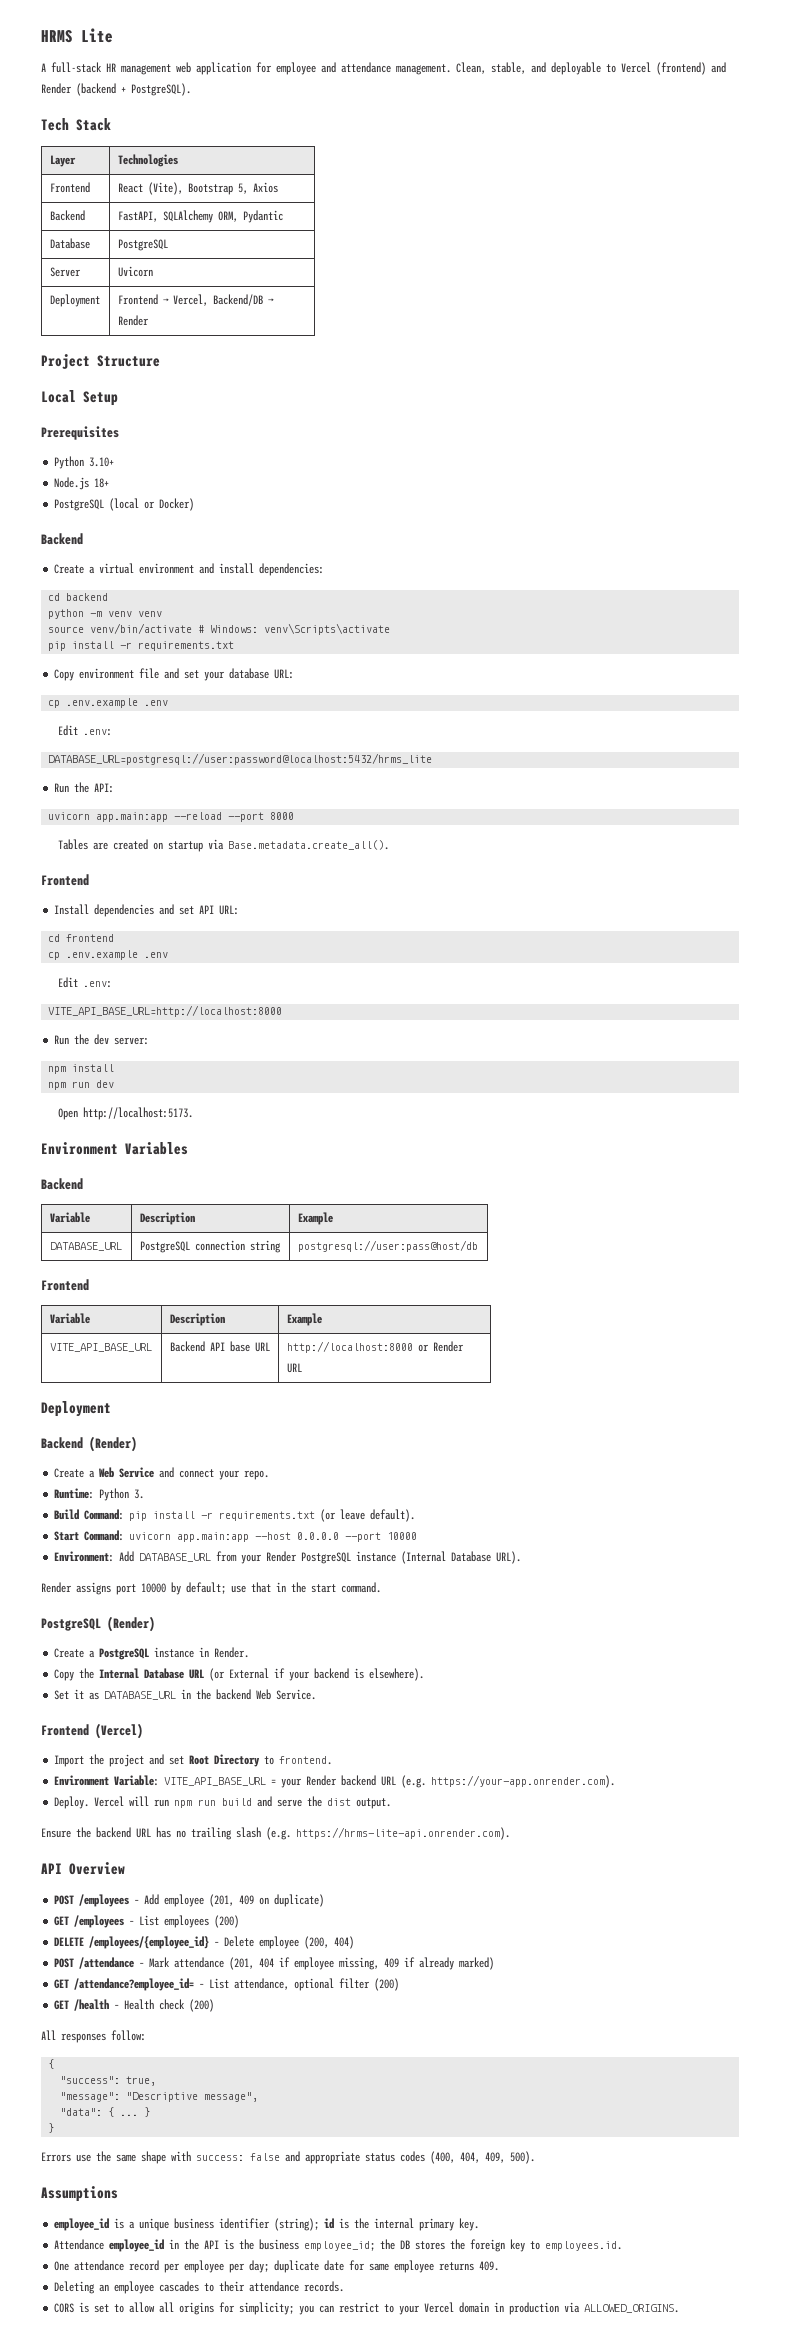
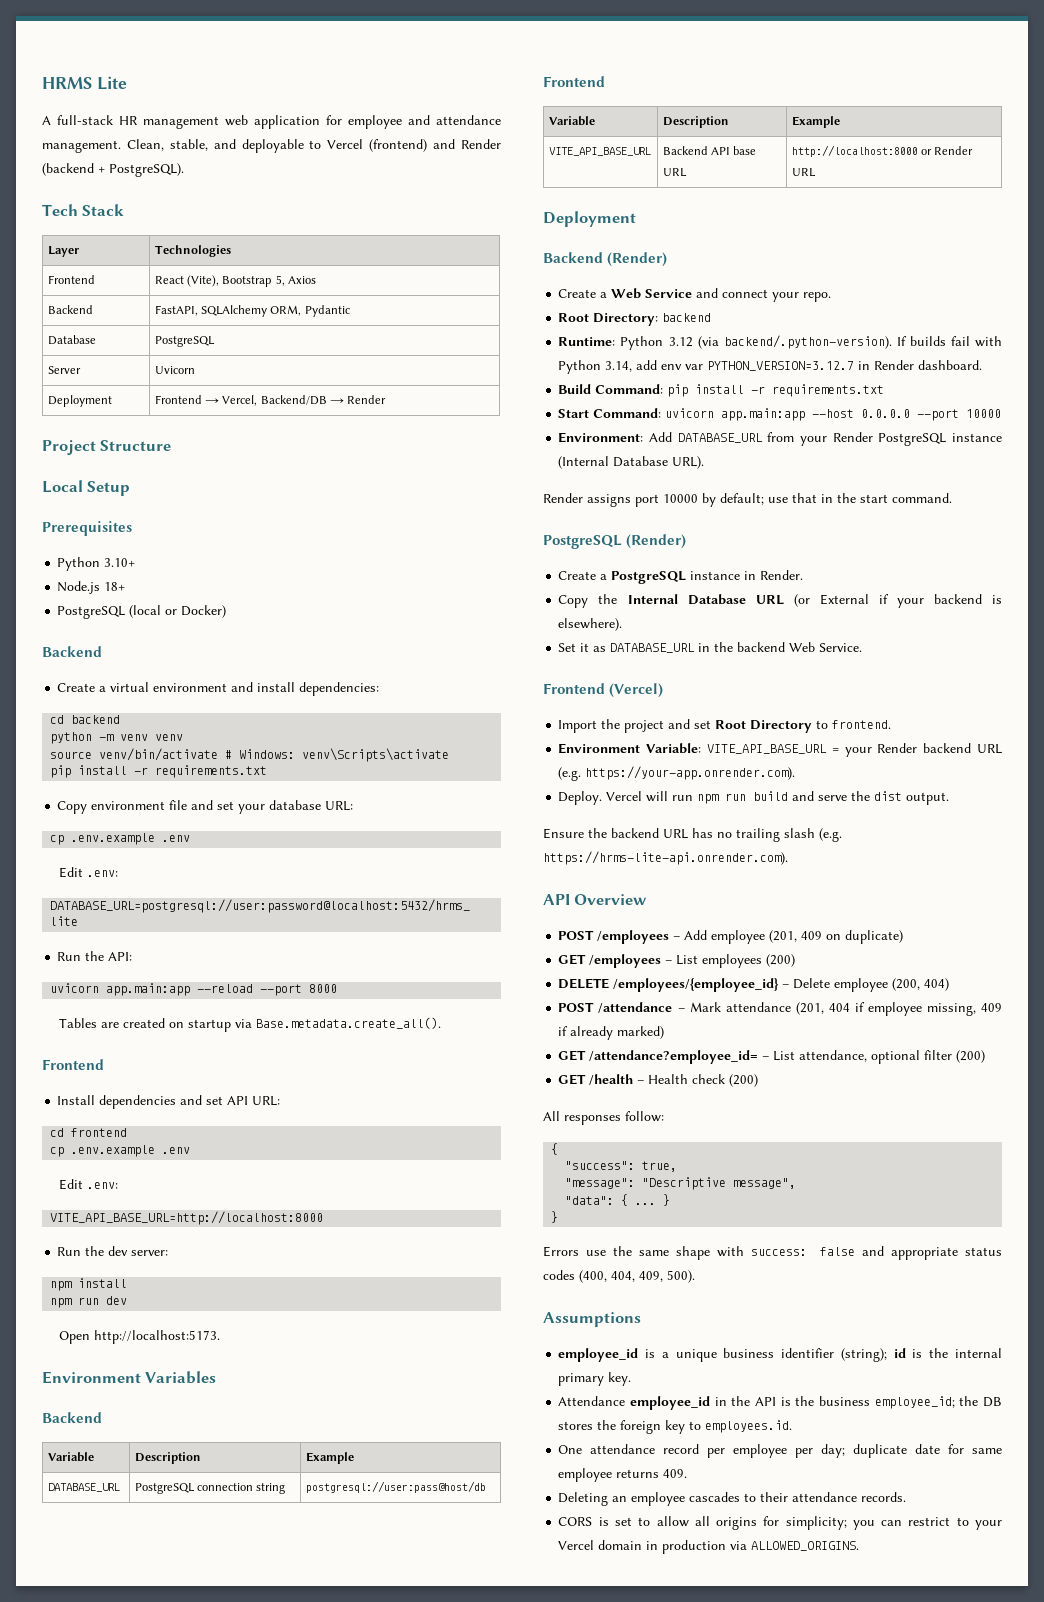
+ Root Directory: backend
- Runtime: Python 3.
+ Runtime: Python 3.12 (via backend/.python-version). If builds fail with Python 3.14, add env var PYTHON_VERSION=3.12.7 in Render dashboard.
- Build Command: pip install -r requirements.txt (or leave default).
+ Build Command: pip install -r requirements.txt

